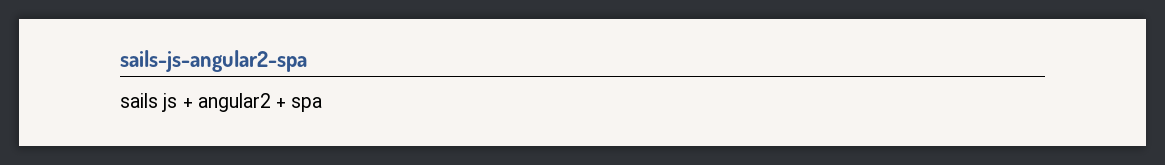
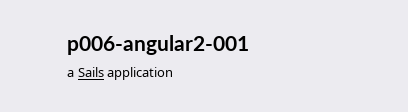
- sails-js-angular2-spa
- sails js + angular2 + spa
+ p006-angular2-001
+ a Sails application

